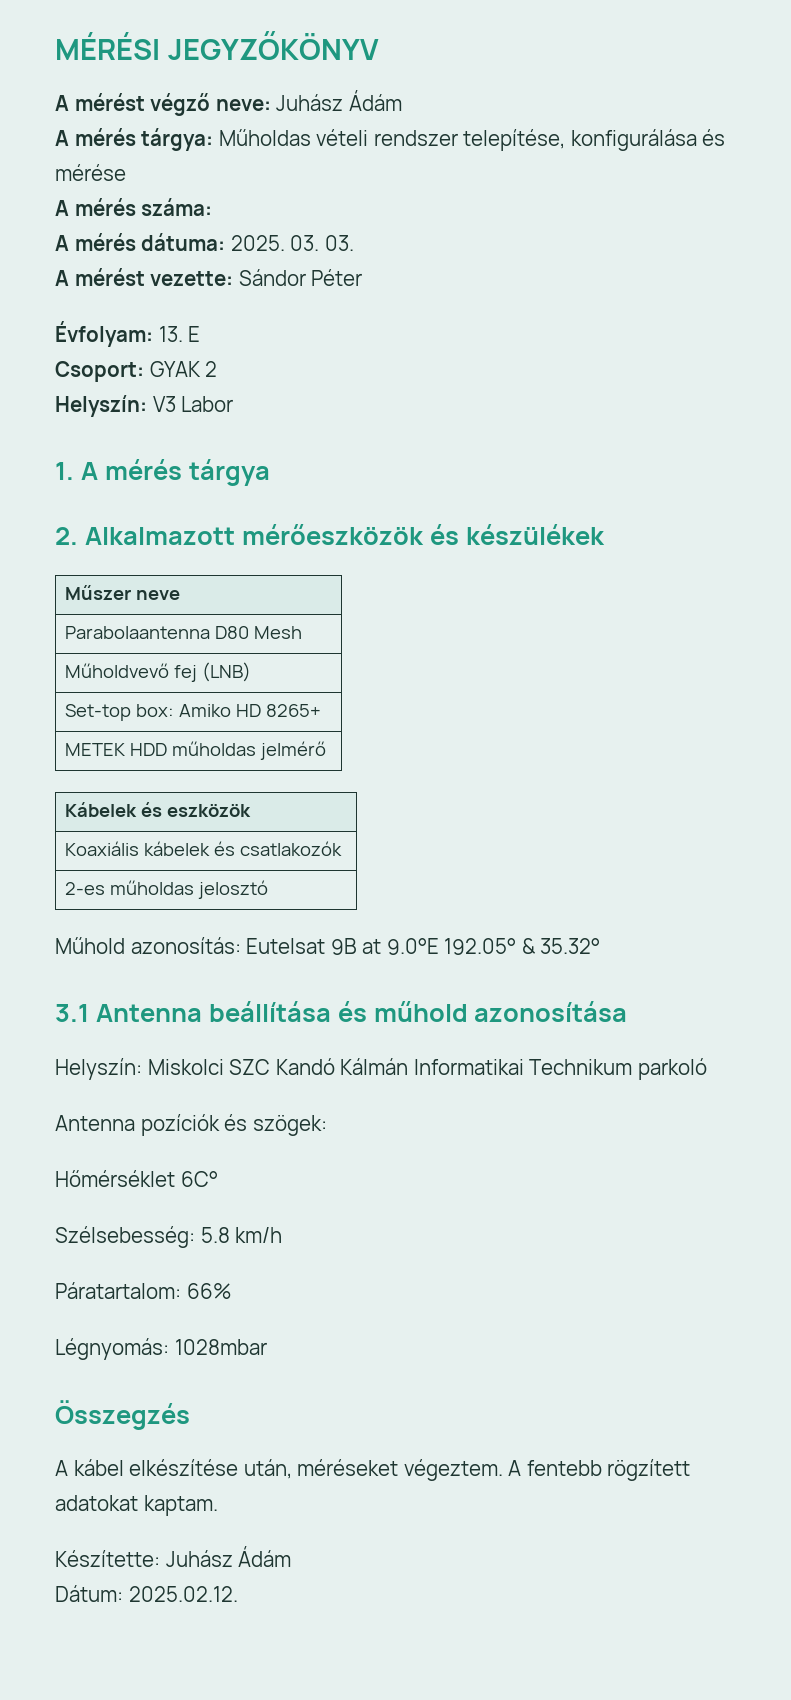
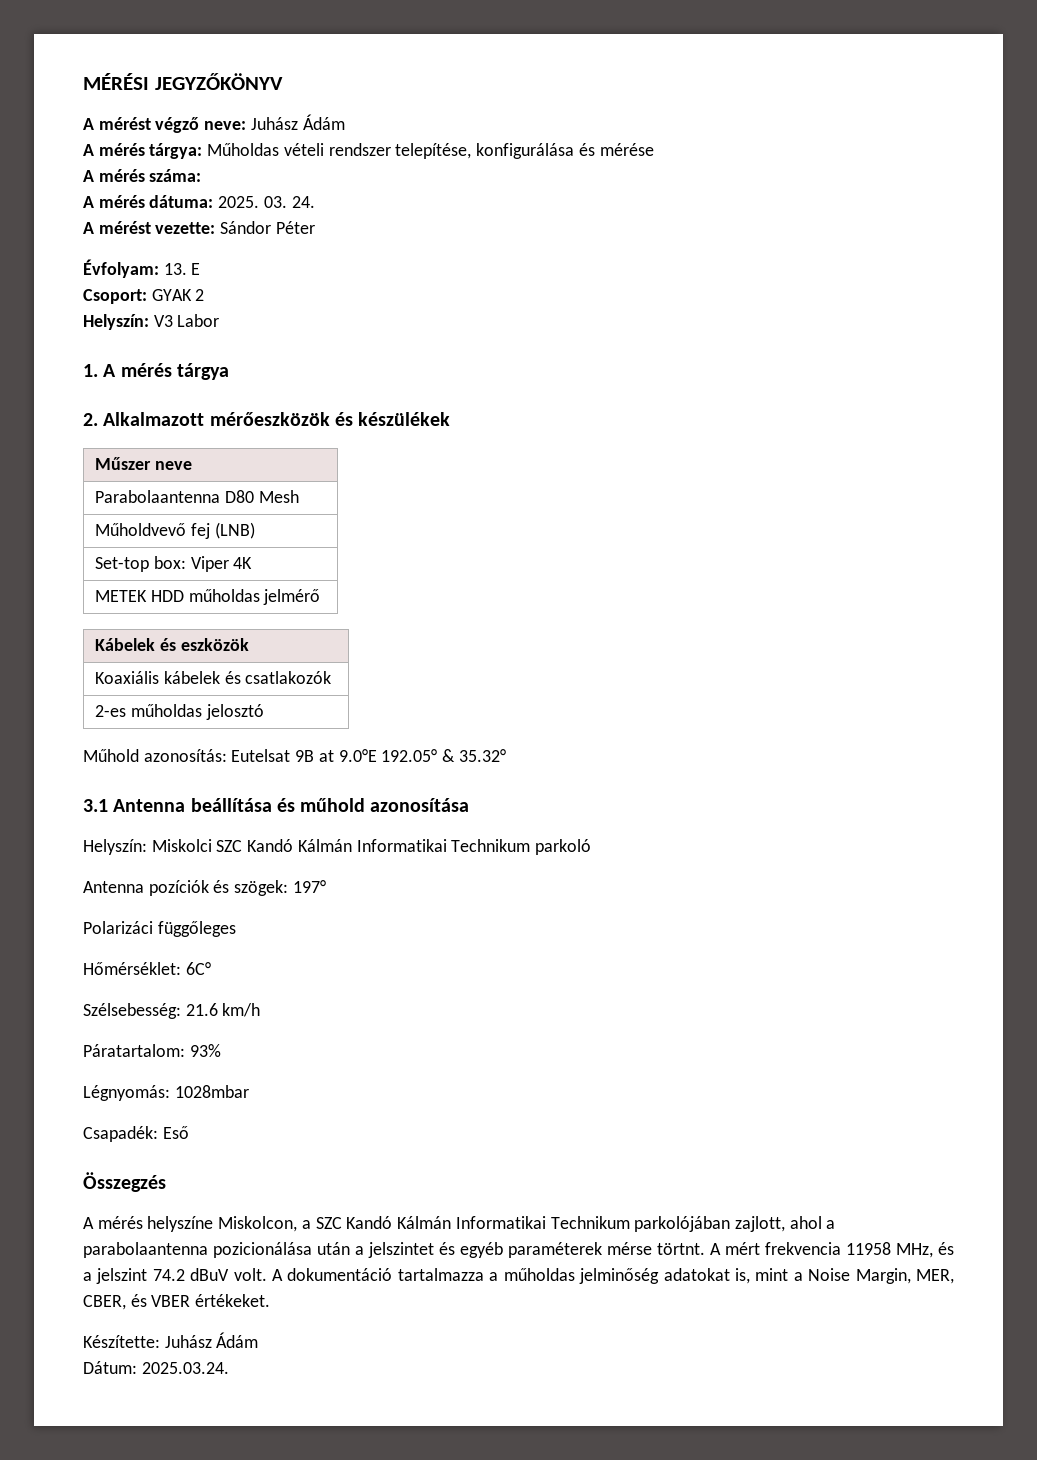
- 03. 03.
+ 03. 24.
- Set-top box: Amiko HD 8265+
+ Set-top box: Viper 4K
- Antenna pozíciók és szögek:
- Hőmérséklet 6C°
+ Antenna pozíciók és szögek: 197°
+ Polarizáci függőleges
+ Hőmérséklet: 6C°
- Szélsebesség: 5.8 km/h
+ Szélsebesség: 21.6 km/h
- Páratartalom: 66%
+ Páratartalom: 93%
+ Csapadék: Eső
- A kábel elkészítése után, méréseket végeztem. A fentebb rögzített adatokat kaptam.
+ A mérés helyszíne Miskolcon, a SZC Kandó Kálmán Informatikai Technikum parkolójában zajlott, ahol a parabolaantenna pozicionálása után a jelszintet és egyéb paraméterek mérse törtnt. A mért frekvencia 11958 MHz, és a jelszint 74.2 dBuV volt. A dokumentáció tartalmazza a műholdas jelminőség adatokat is, mint a Noise Margin, MER, CBER, és VBER értékeket.
- Dátum: 2025.02.12.
+ Dátum: 2025.03.24.

